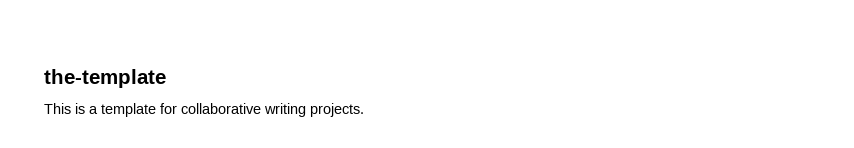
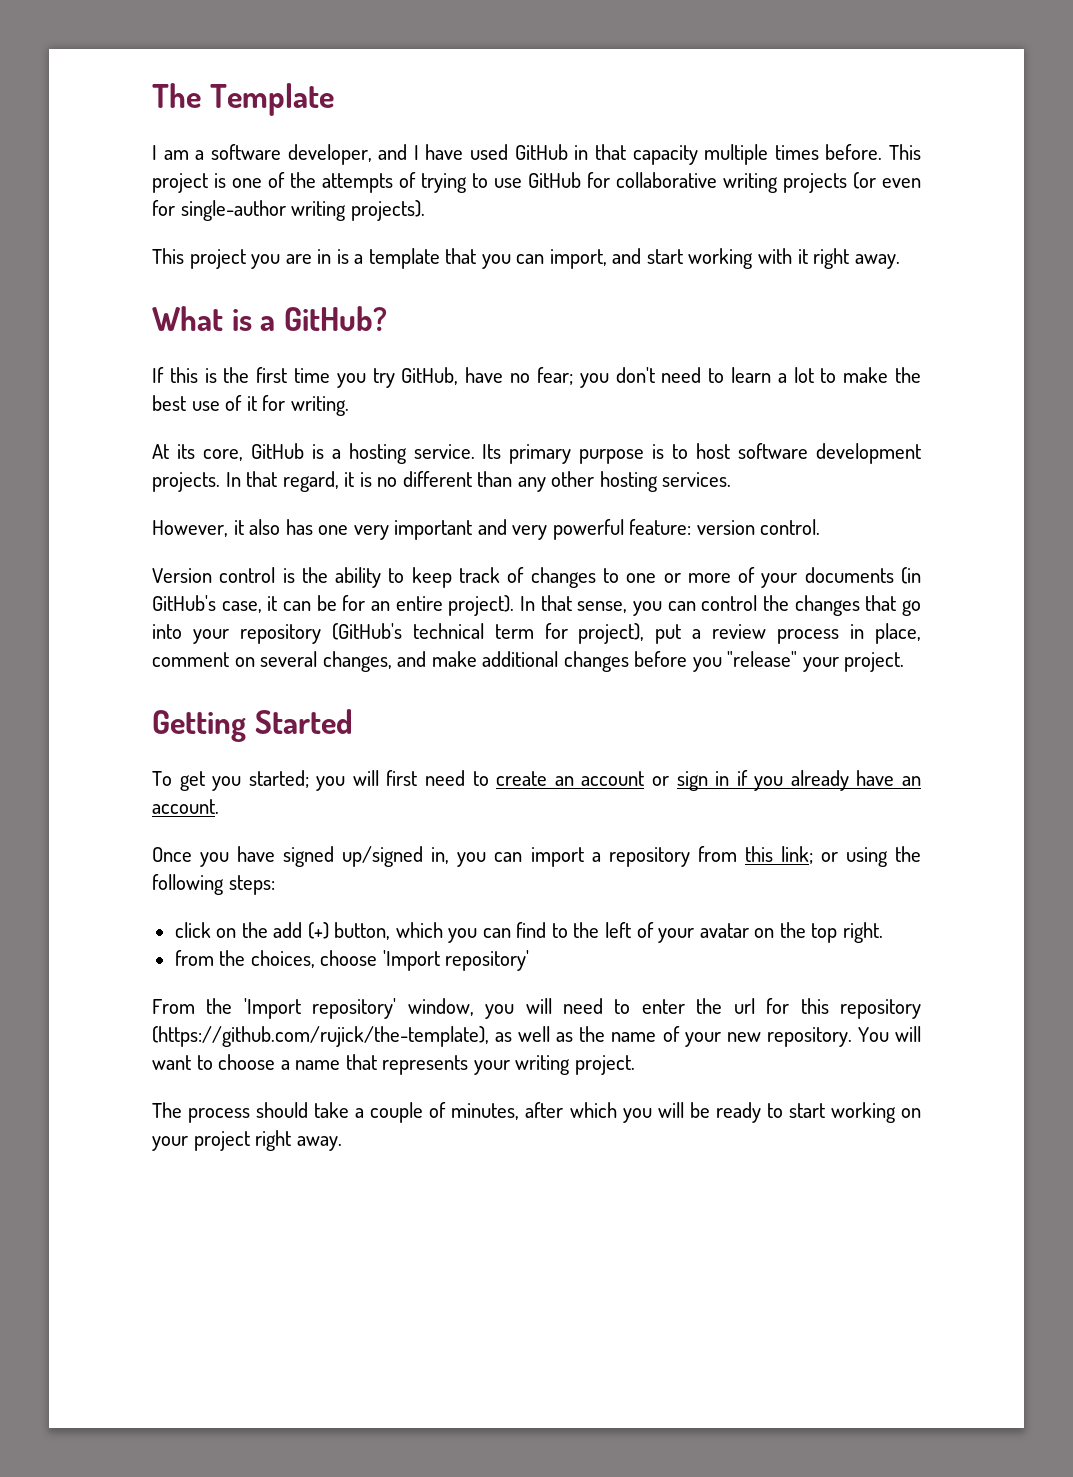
- the-template
- This is a template for collaborative writing projects.
+ The Template
+ I am a software developer, and I have used GitHub in that capacity multiple times before. This project is one of the attempts of trying to use GitHub for collaborative writing projects (or even for single-author writing projects).
+ This project you are in is a template that you can import, and start working with it right away.
+ What is a GitHub?
+ If this is the first time you try GitHub, have no fear; you don't need to learn a lot to make the best use of it for writing.
+ At its core, GitHub is a hosting service. Its primary purpose is to host software development projects. In that regard, it is no different than any other hosting services.
+ However, it also has one very important and very powerful feature: version control.
+ Version control is the ability to keep track of changes to one or more of your documents (in GitHub's case, it can be for an entire project). In that sense, you can control the changes that go into your repository (GitHub's technical term for project), put a review process in place, comment on several changes, and make additional changes before you "release" your project.
+ Getting Started
+ To get you started; you will first need to create an account or sign in if you already have an account.
+ Once you have signed up/signed in, you can import a repository from this link; or using the following steps:
+ click on the add (+) button, which you can find to the left of your avatar on the top right.
+ from the choices, choose 'Import repository'
+ From the 'Import repository' window, you will need to enter the url for this repository (https://github.com/rujick/the-template), as well as the name of your new repository. You will want to choose a name that represents your writing project.
+ The process should take a couple of minutes, after which you will be ready to start working on your project right away.

